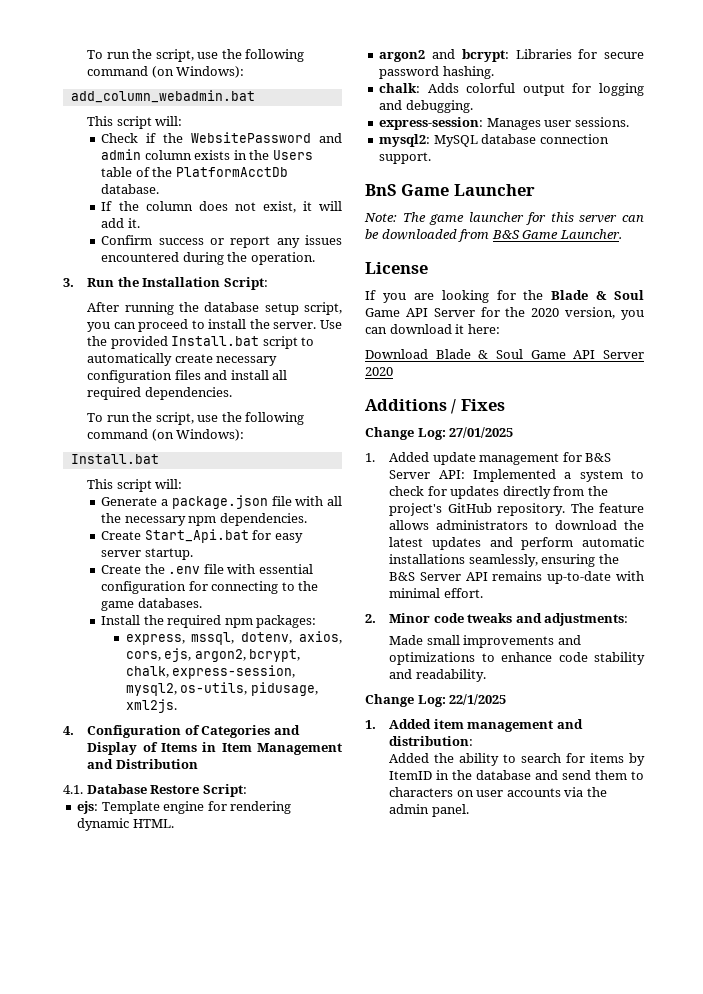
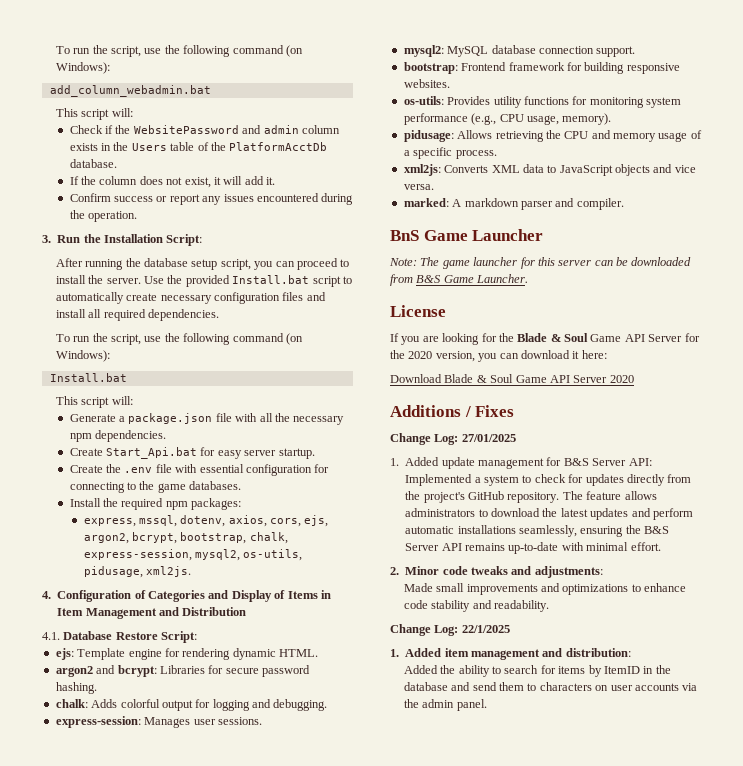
- express, mssql, dotenv, axios, cors, ejs, argon2, bcrypt, chalk, express-session, mysql2, os-utils, pidusage, xml2js.
+ express, mssql, dotenv, axios, cors, ejs, argon2, bcrypt, bootstrap, chalk, express-session, mysql2, os-utils, pidusage, xml2js.
+ bootstrap: Frontend framework for building responsive websites.
+ os-utils: Provides utility functions for monitoring system performance (e.g., CPU usage, memory).
+ pidusage: Allows retrieving the CPU and memory usage of a specific process.
+ xml2js: Converts XML data to JavaScript objects and vice versa.
+ marked: A markdown parser and compiler.

